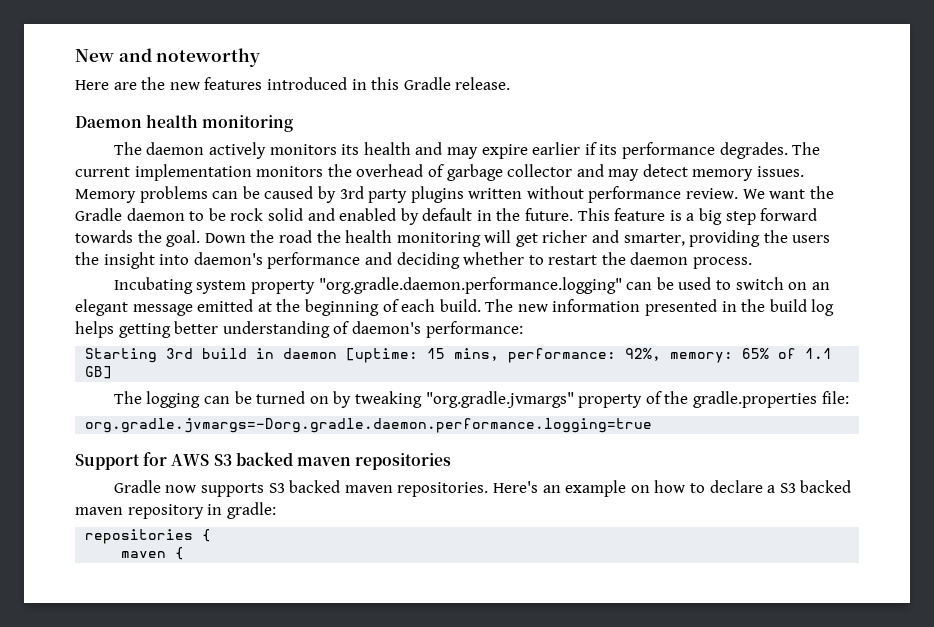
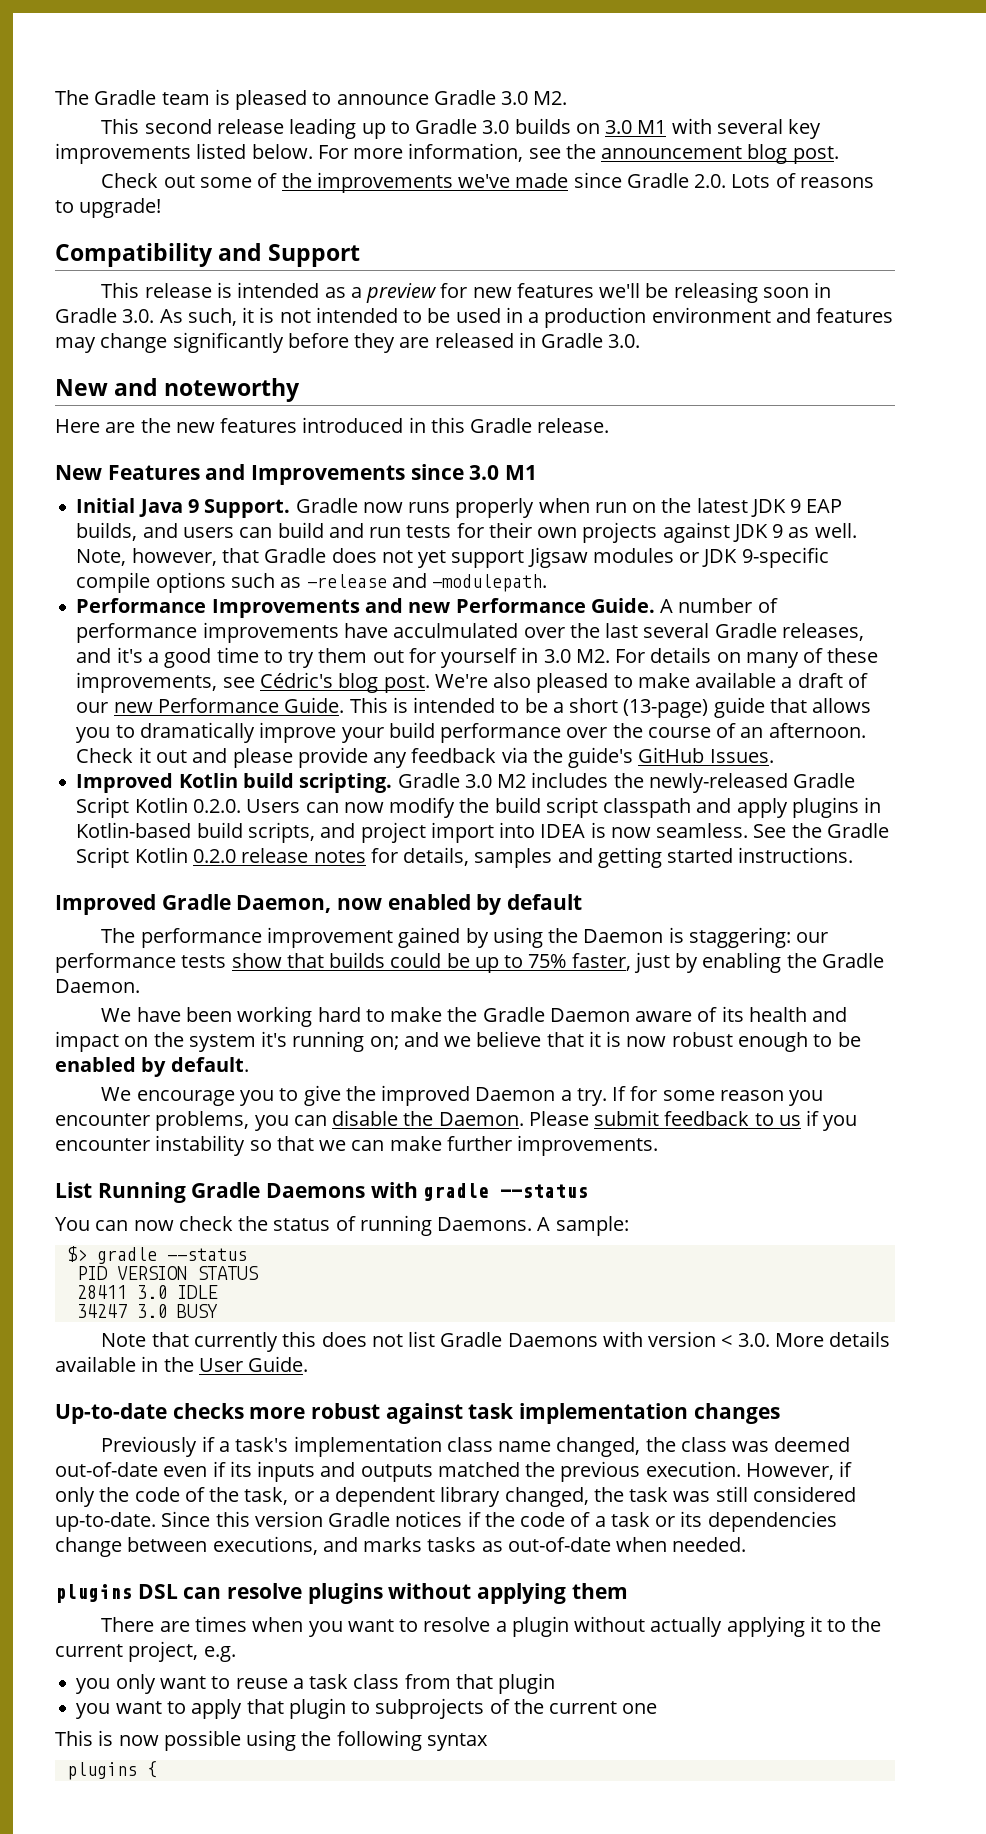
+ The Gradle team is pleased to announce Gradle 3.0 M2.
+ This second release leading up to Gradle 3.0 builds on 3.0 M1 with several key improvements listed below. For more information, see the announcement blog post.
+ Check out some of the improvements we've made since Gradle 2.0. Lots of reasons to upgrade!
+ Compatibility and Support
+ This release is intended as a preview for new features we'll be releasing soon in Gradle 3.0. As such, it is not intended to be used in a production environment and features may change significantly before they are released in Gradle 3.0.
- Daemon health monitoring
- The daemon actively monitors its health and may expire earlier if its performance degrades. The current implementation monitors the overhead of garbage collector and may detect memory issues. Memory problems can be caused by 3rd party plugins written without performance review. We want the Gradle daemon to be rock solid and enabled by default in the future. This feature is a big step forward towards the goal. Down the road the health monitoring will get richer and smarter, providing the users the insight into daemon's performance and deciding whether to restart the daemon process.
- Incubating system property "org.gradle.daemon.performance.logging" can be used to switch on an elegant message emitted at the beginning of each build. The new information presented in the build log helps getting better understanding of daemon's performance:
- Starting 3rd build in daemon [uptime: 15 mins, performance: 92%, memory: 65% of 1.1 GB]
- The logging can be turned on by tweaking "org.gradle.jvmargs" property of the gradle.properties file:
- org.gradle.jvmargs=-Dorg.gradle.daemon.performance.logging=true
- Support for AWS S3 backed maven repositories
- Gradle now supports S3 backed maven repositories. Here's an example on how to declare a S3 backed maven repository in gradle:
- repositories {
- maven {
+ New Features and Improvements since 3.0 M1
+ Initial Java 9 Support. Gradle now runs properly when run on the latest JDK 9 EAP builds, and users can build and run tests for their own projects against JDK 9 as well. Note, however, that Gradle does not yet support Jigsaw modules or JDK 9-specific compile options such as -release and -modulepath.
+ Performance Improvements and new Performance Guide. A number of performance improvements have acculmulated over the last several Gradle releases, and it's a good time to try them out for yourself in 3.0 M2. For details on many of these improvements, see Cédric's blog post. We're also pleased to make available a draft of our new Performance Guide. This is intended to be a short (13-page) guide that allows you to dramatically improve your build performance over the course of an afternoon. Check it out and please provide any feedback via the guide's GitHub Issues.
+ Improved Kotlin build scripting. Gradle 3.0 M2 includes the newly-released Gradle Script Kotlin 0.2.0. Users can now modify the build script classpath and apply plugins in Kotlin-based build scripts, and project import into IDEA is now seamless. See the Gradle Script Kotlin 0.2.0 release notes for details, samples and getting started instructions.
+ Improved Gradle Daemon, now enabled by default
+ The performance improvement gained by using the Daemon is staggering: our performance tests show that builds could be up to 75% faster, just by enabling the Gradle Daemon.
+ We have been working hard to make the Gradle Daemon aware of its health and impact on the system it's running on; and we believe that it is now robust enough to be enabled by default.
+ We encourage you to give the improved Daemon a try. If for some reason you encounter problems, you can disable the Daemon. Please submit feedback to us if you encounter instability so that we can make further improvements.
+ List Running Gradle Daemons with gradle --status
+ You can now check the status of running Daemons. A sample:
+ $> gradle --status
+ PID VERSION STATUS
+ 28411 3.0 IDLE
+ 34247 3.0 BUSY
+ Note that currently this does not list Gradle Daemons with version < 3.0. More details available in the User Guide.
+ Up-to-date checks more robust against task implementation changes
+ Previously if a task's implementation class name changed, the class was deemed out-of-date even if its inputs and outputs matched the previous execution. However, if only the code of the task, or a dependent library changed, the task was still considered up-to-date. Since this version Gradle notices if the code of a task or its dependencies change between executions, and marks tasks as out-of-date when needed.
+ plugins DSL can resolve plugins without applying them
+ There are times when you want to resolve a plugin without actually applying it to the current project, e.g.
+ you only want to reuse a task class from that plugin
+ you want to apply that plugin to subprojects of the current one
+ This is now possible using the following syntax
+ plugins {

